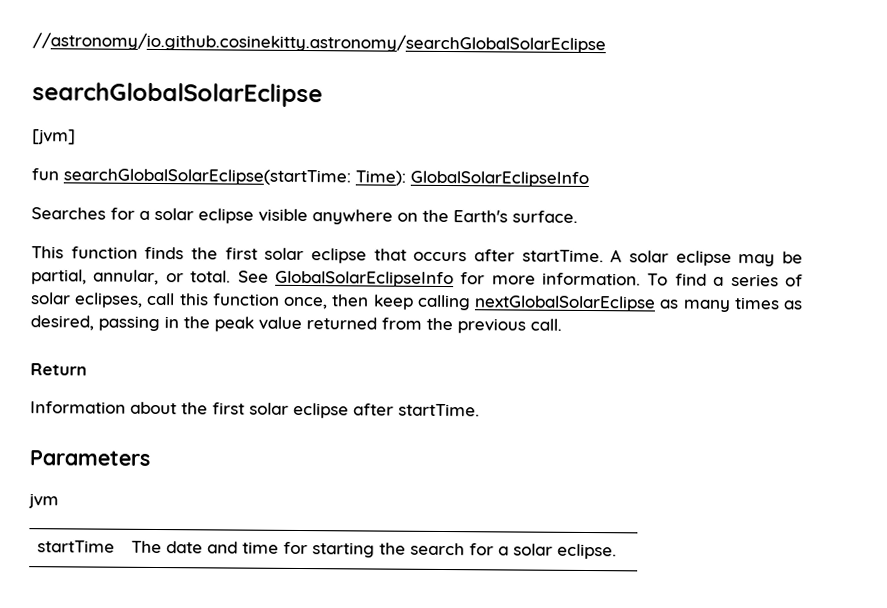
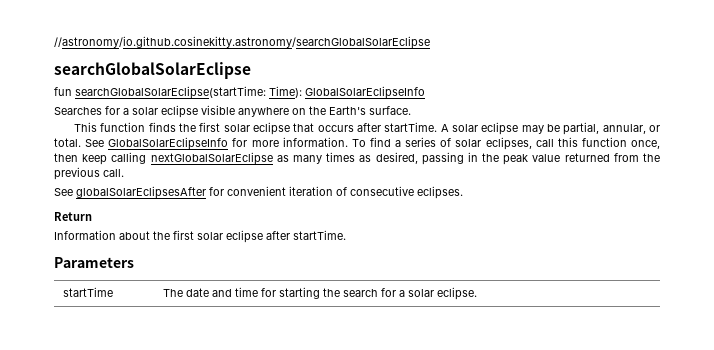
- [jvm]
+ See globalSolarEclipsesAfter for convenient iteration of consecutive eclipses.
- jvm

